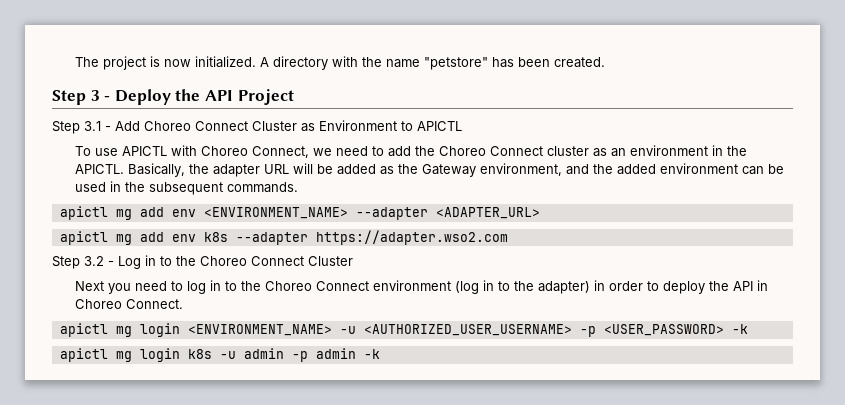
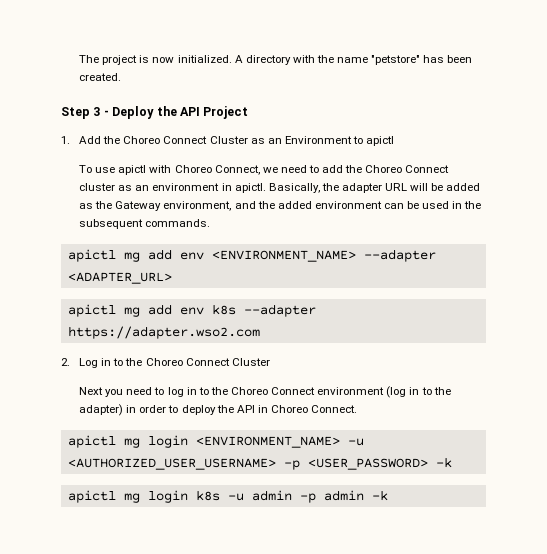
- Step 3.1 - Add Choreo Connect Cluster as Environment to APICTL
+ 1. Add the Choreo Connect Cluster as an Environment to apictl
- To use APICTL with Choreo Connect, we need to add the Choreo Connect cluster as an environment in the APICTL.
+ To use apictl with Choreo Connect, we need to add the Choreo Connect cluster as an environment in apictl.
- Step 3.2 - Log in to the Choreo Connect Cluster
+ 2. Log in to the Choreo Connect Cluster

